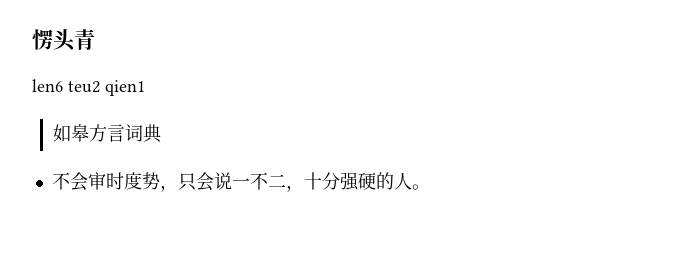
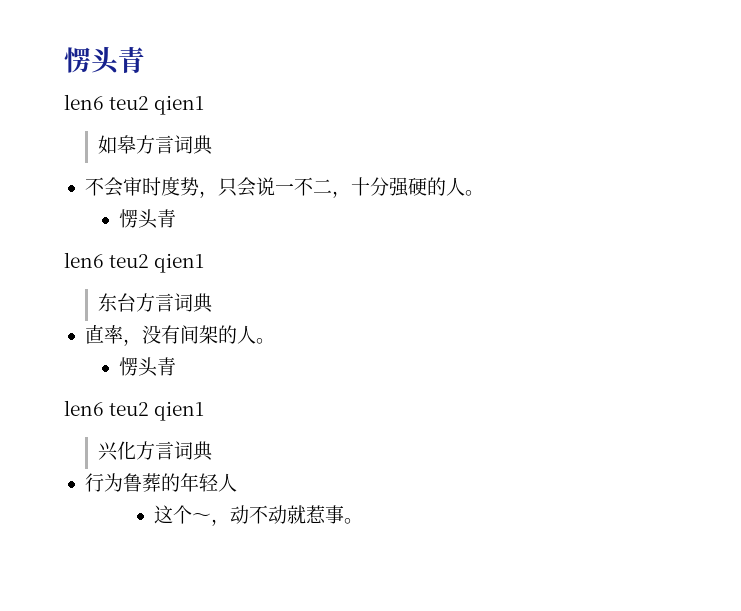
  不会审时度势，只会说一不二，十分强硬的人。
+ 愣头青
+ len6 teu2 qien1
+ 东台方言词典
+ 直率，没有间架的人。
+ 愣头青
+ len6 teu2 qien1
+ 兴化方言词典
+ 行为鲁葬的年轻人
+ 这个～，动不动就惹事。

